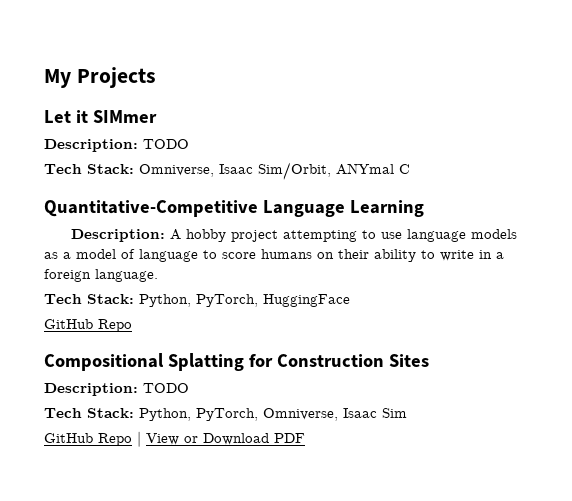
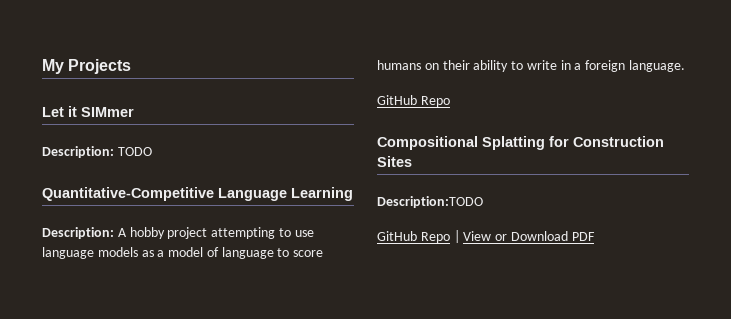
- Tech Stack: Omniverse, Isaac Sim/Orbit, ANYmal C
- Tech Stack: Python, PyTorch, HuggingFace
  Compositional Splatting for Construction Sites
- Description: TODO
- Tech Stack: Python, PyTorch, Omniverse, Isaac Sim
+ Description:TODO

